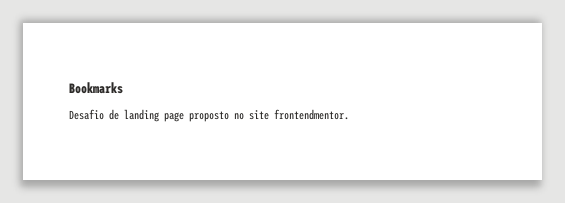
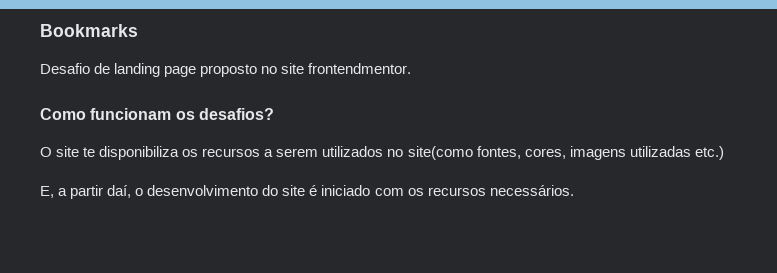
+ Como funcionam os desafios?
+ O site te disponibiliza os recursos a serem utilizados no site(como fontes, cores, imagens utilizadas etc.)
+ E, a partir daí, o desenvolvimento do site é iniciado com os recursos necessários.

